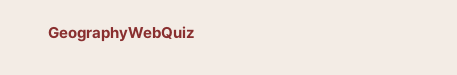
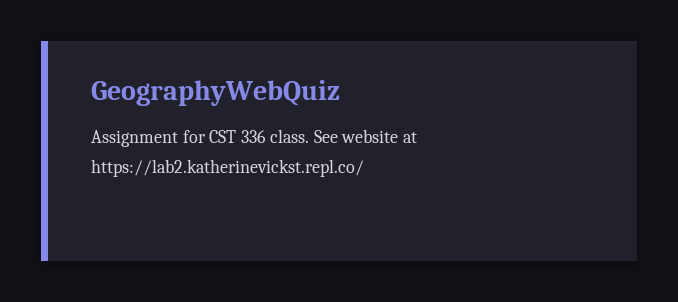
+ Assignment for CST 336 class. See website at https://lab2.katherinevickst.repl.co/

